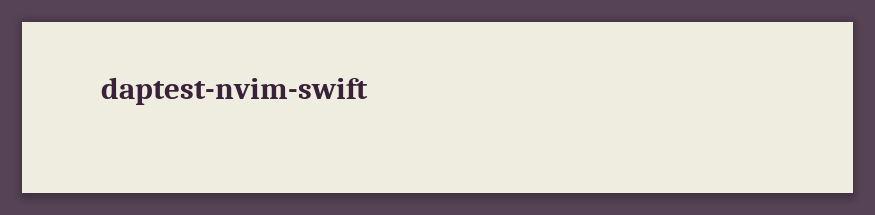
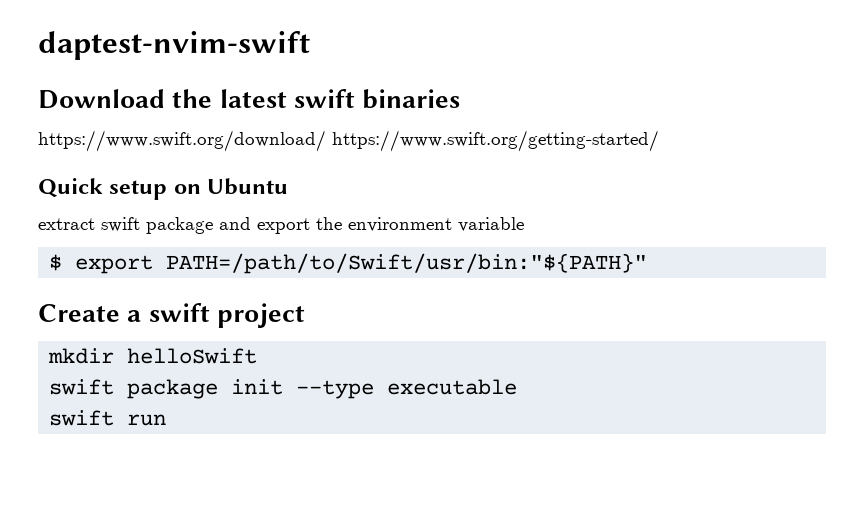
+ Download the latest swift binaries
+ https://www.swift.org/download/ https://www.swift.org/getting-started/
+ Quick setup on Ubuntu
+ extract swift package and export the environment variable
+ $ export PATH=/path/to/Swift/usr/bin:"${PATH}"
+ Create a swift project
+ mkdir helloSwift
+ swift package init --type executable
+ swift run

